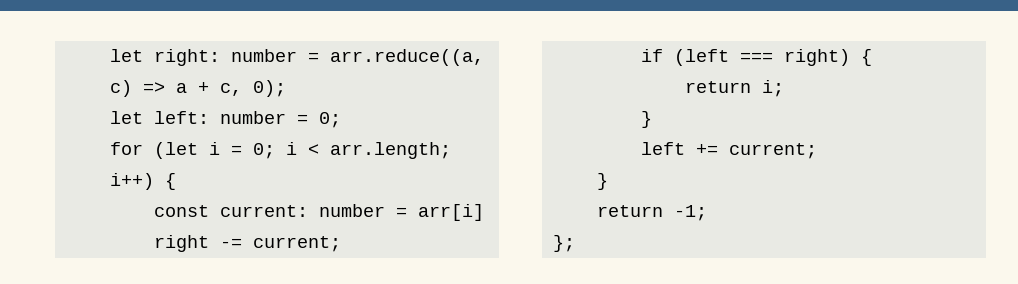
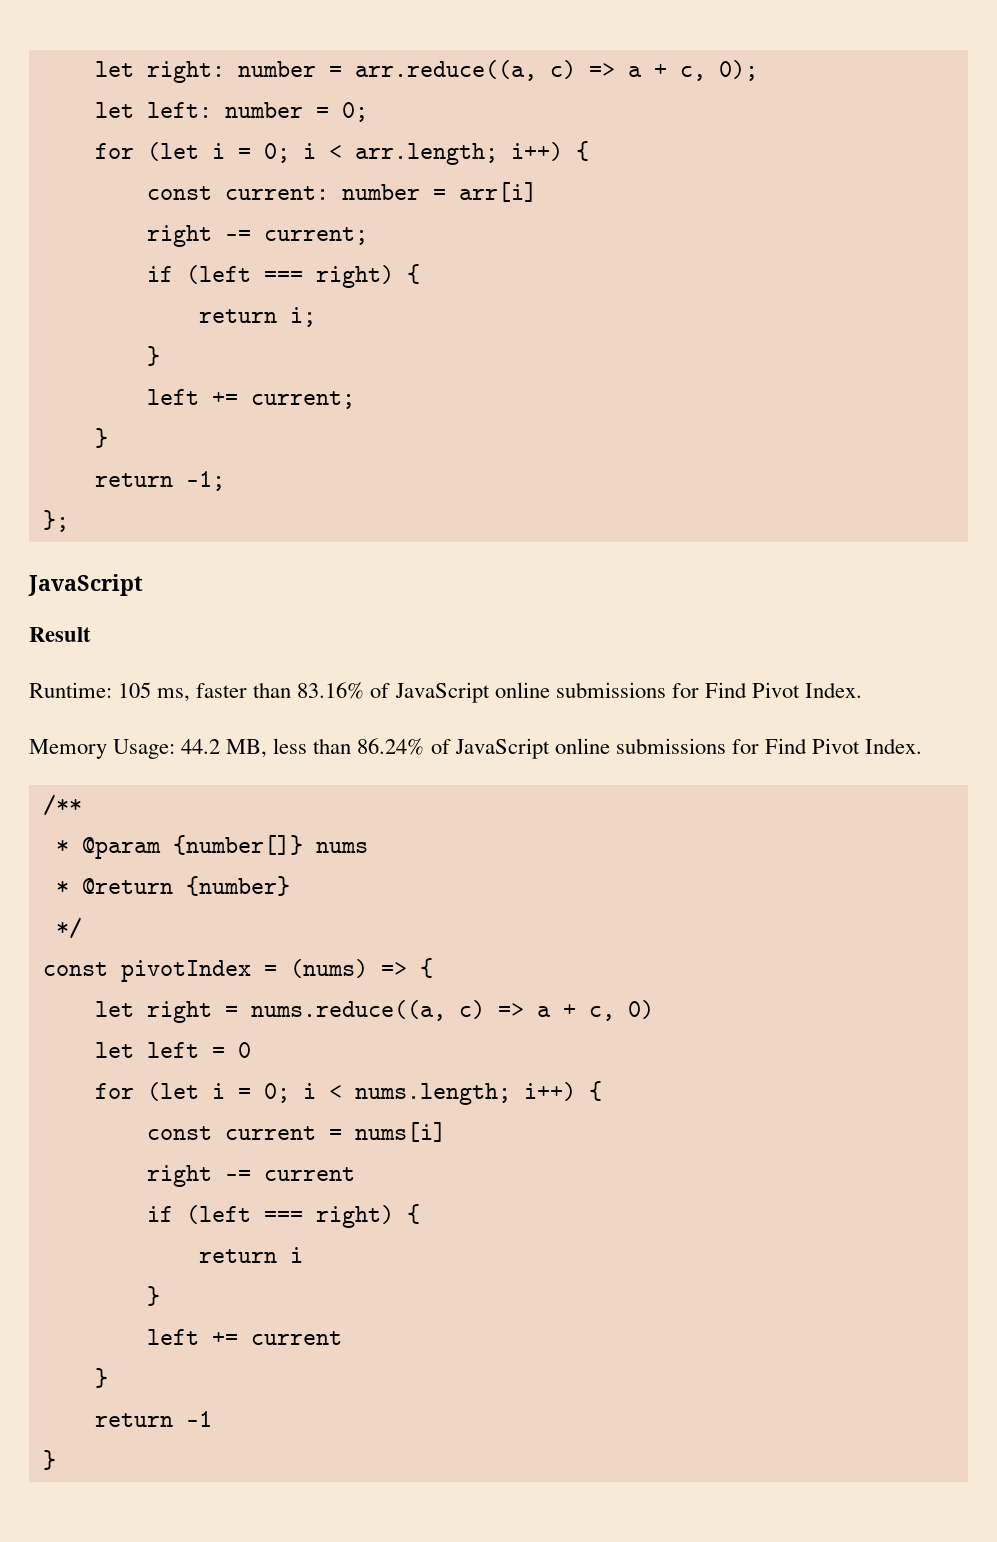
  };
+ JavaScript
+ Result
+ Runtime: 105 ms, faster than 83.16% of JavaScript online submissions for Find Pivot Index.
+ Memory Usage: 44.2 MB, less than 86.24% of JavaScript online submissions for Find Pivot Index.
+ /**
+ * @param {number[]} nums
+ * @return {number}
+ */
+ const pivotIndex = (nums) => {
+ let right = nums.reduce((a, c) => a + c, 0)
+ let left = 0
+ for (let i = 0; i < nums.length; i++) {
+ const current = nums[i]
+ right -= current
+ if (left === right) {
+ return i
+ }
+ left += current
+ }
+ return -1
+ }

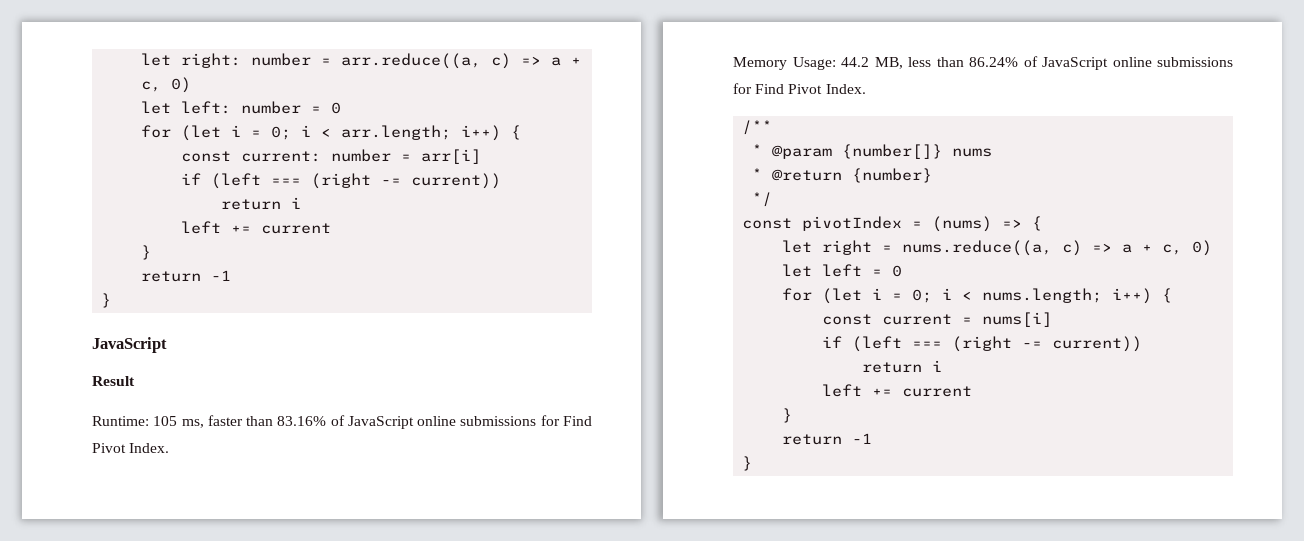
- let right: number = arr.reduce((a, c) => a + c, 0);
+ let right: number = arr.reduce((a, c) => a + c, 0)
- let left: number = 0;
+ let left: number = 0
  const current: number = arr[i]
- right -= current;
- if (left === right) {
- return i;
+ if (left === (right -= current))
+ return i
+ left += current
  }
- left += current;
+ return -1
  }
- return -1;
- };
  const current = nums[i]
- right -= current
- if (left === right) {
+ if (left === (right -= current))
  return i
- }

